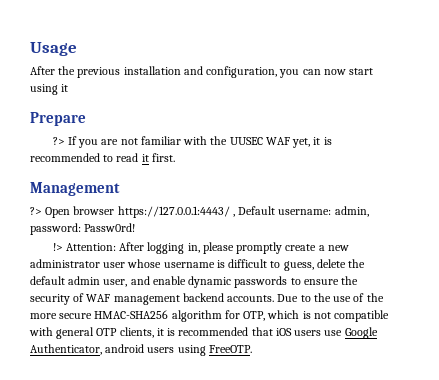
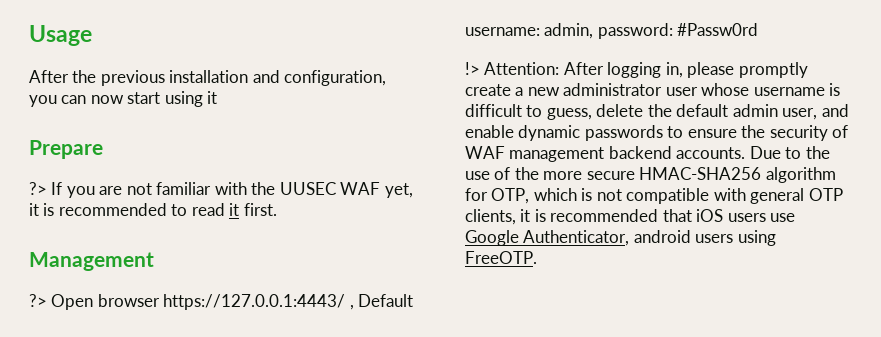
- ?> Open browser https://127.0.0.1:4443/ , Default username: admin, password: Passw0rd!
+ ?> Open browser https://127.0.0.1:4443/ , Default username: admin, password: #Passw0rd

